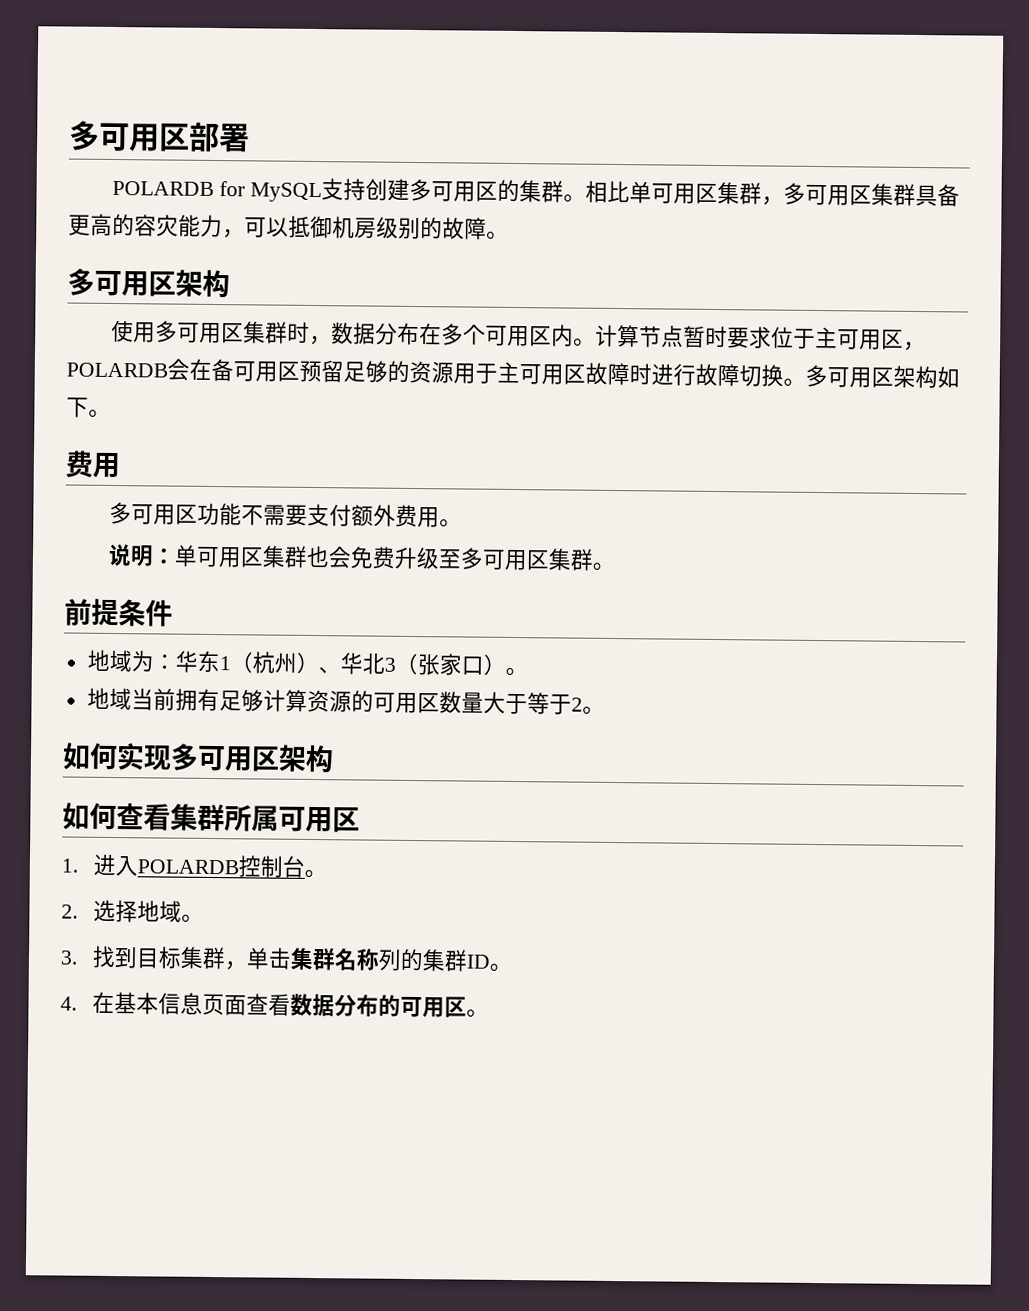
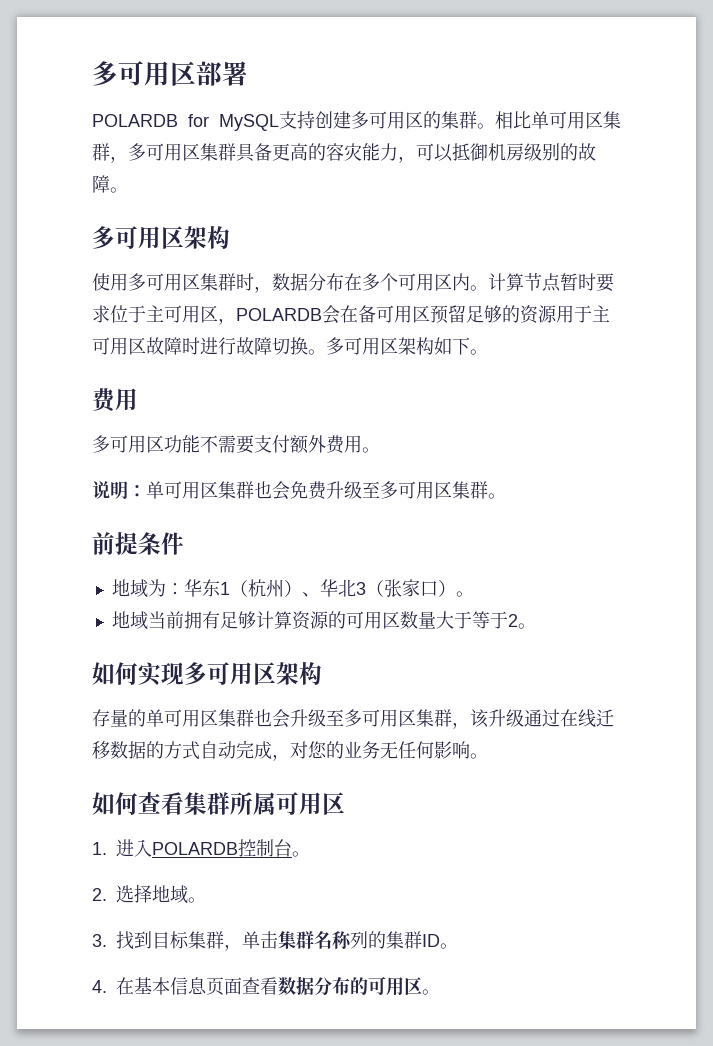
+ 存量的单可用区集群也会升级至多可用区集群，该升级通过在线迁移数据的方式自动完成，对您的业务无任何影响。

